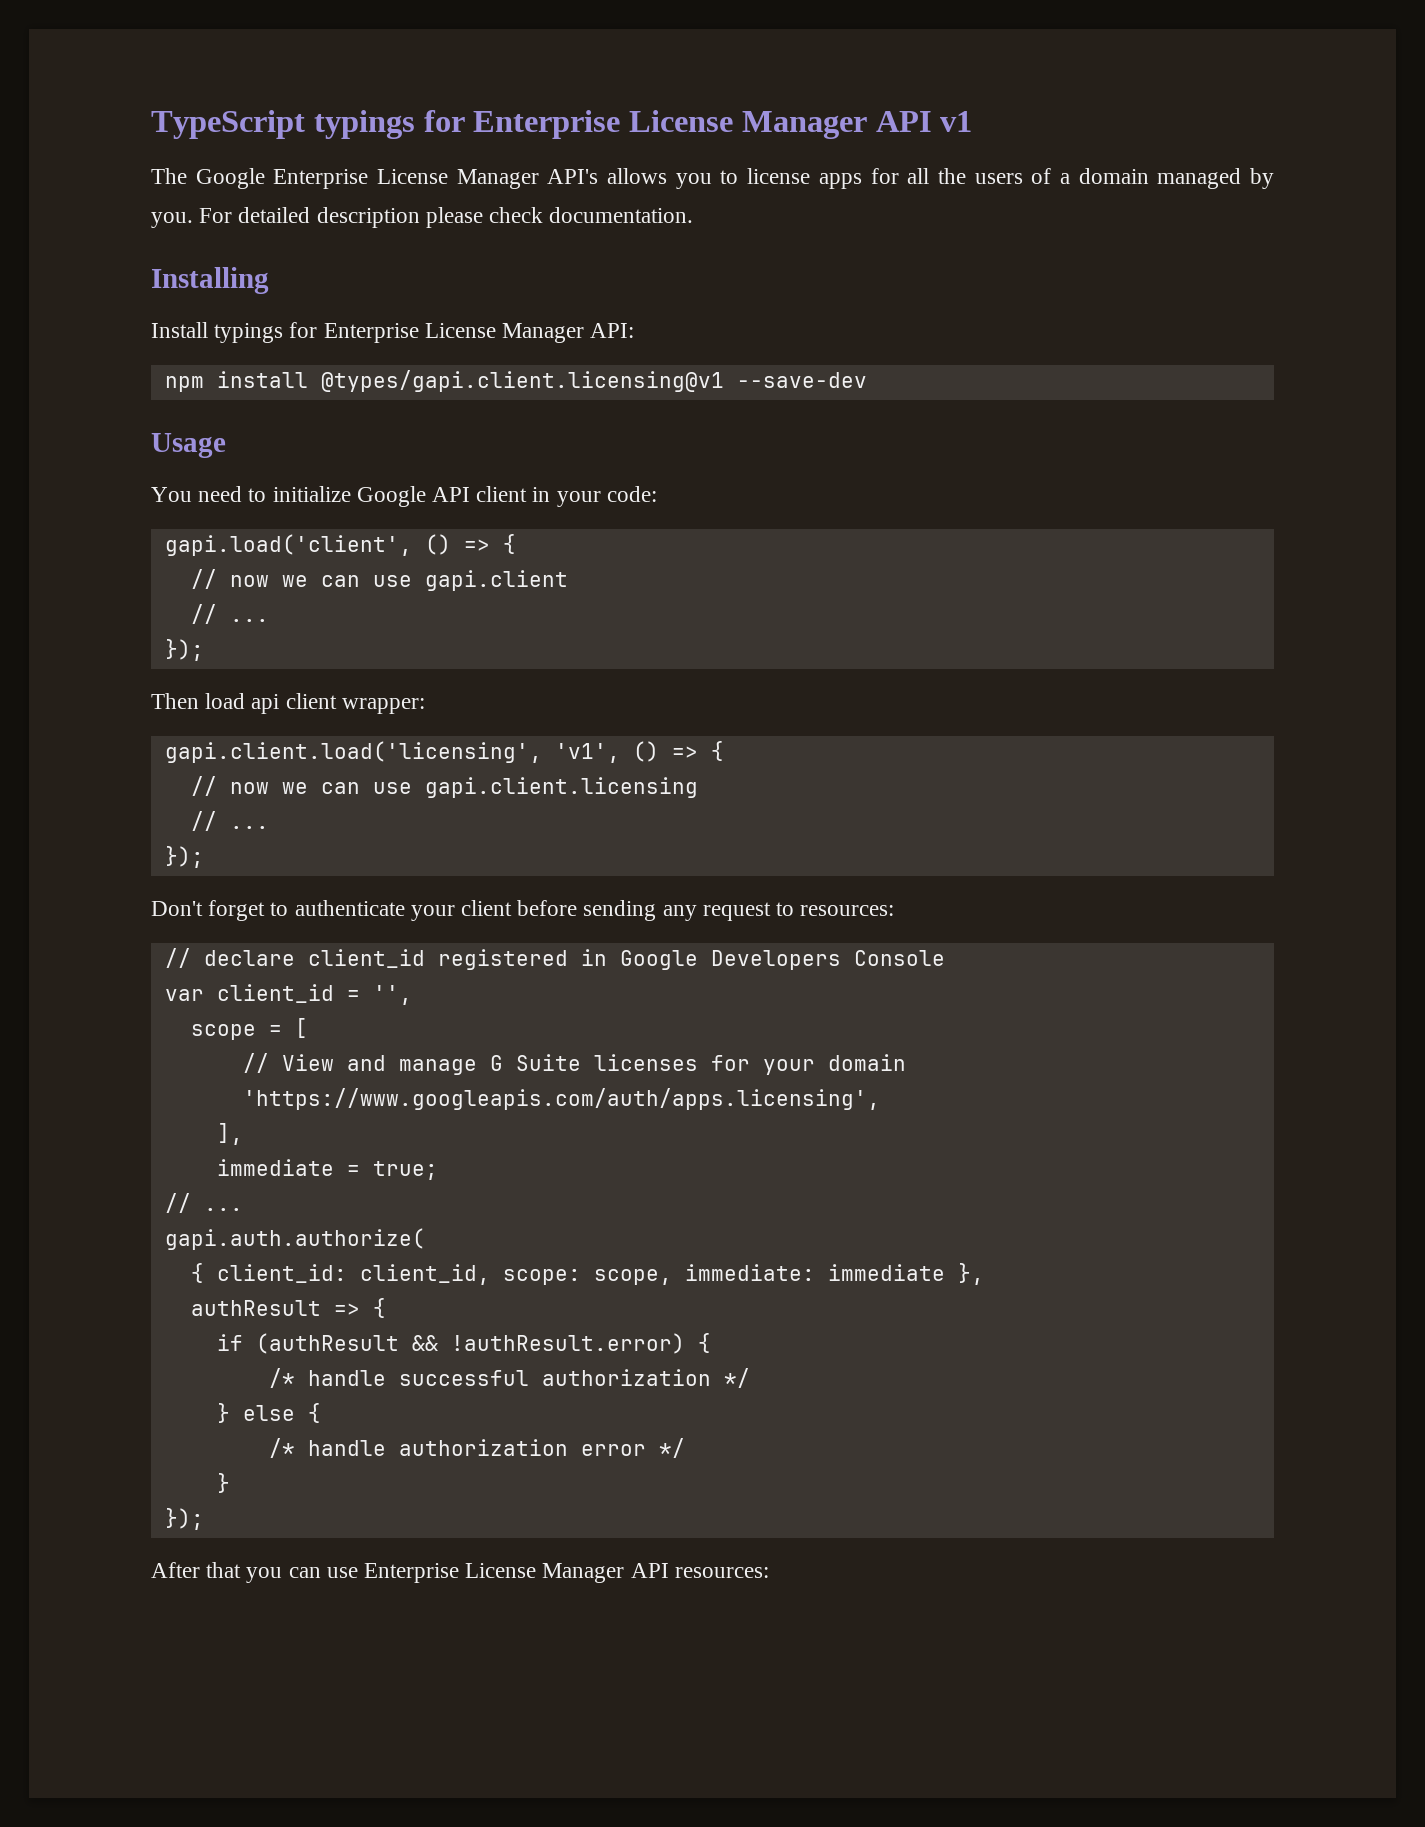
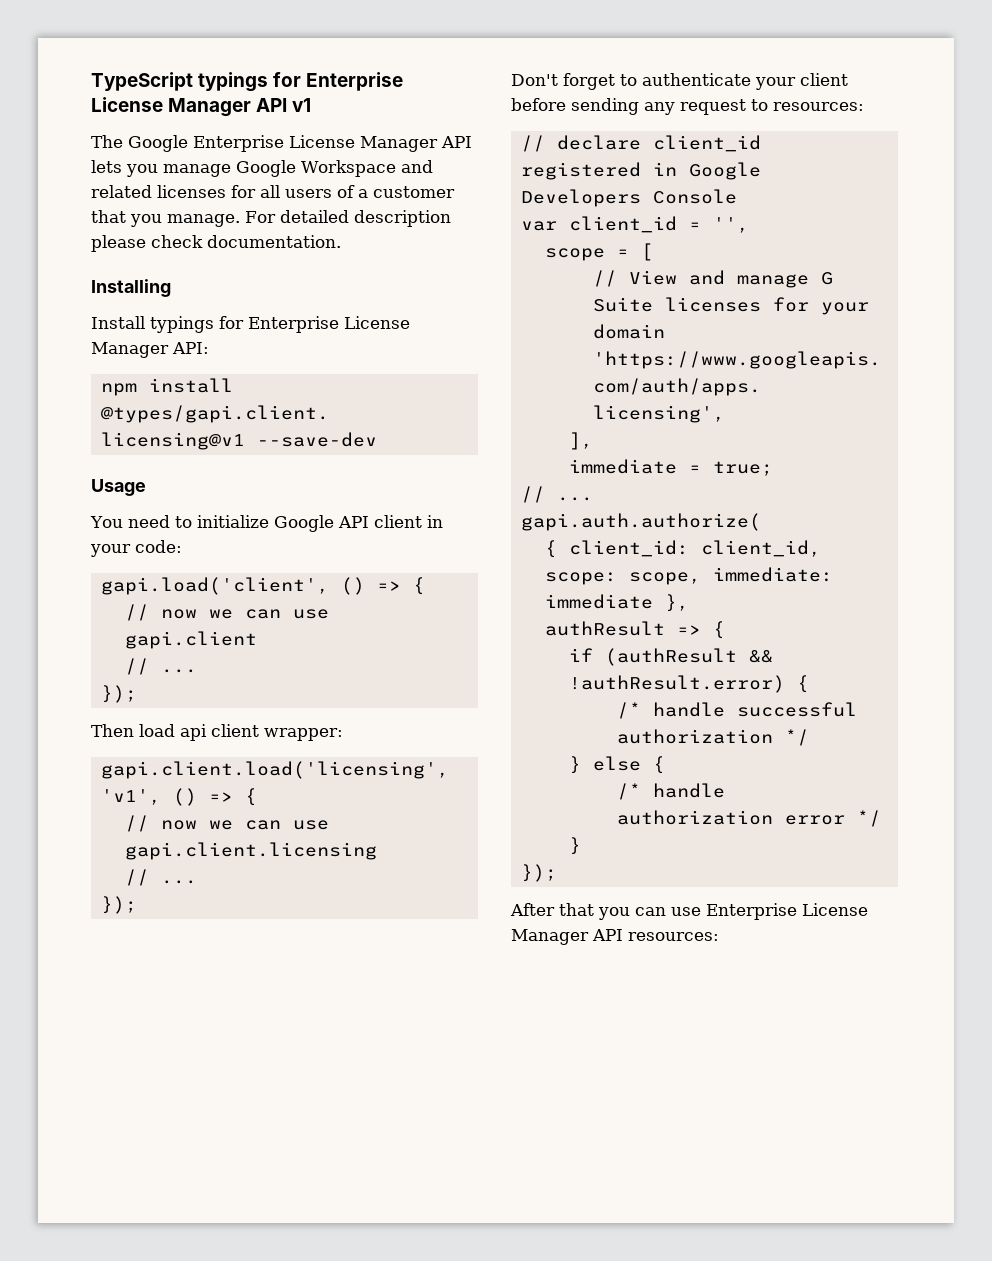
- The Google Enterprise License Manager API's allows you to license apps for all the users of a domain managed by you.
+ The Google Enterprise License Manager API lets you manage Google Workspace and related licenses for all users of a customer that you manage.

